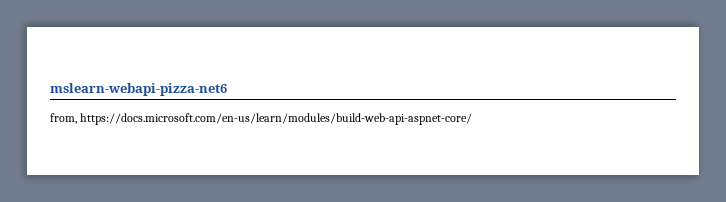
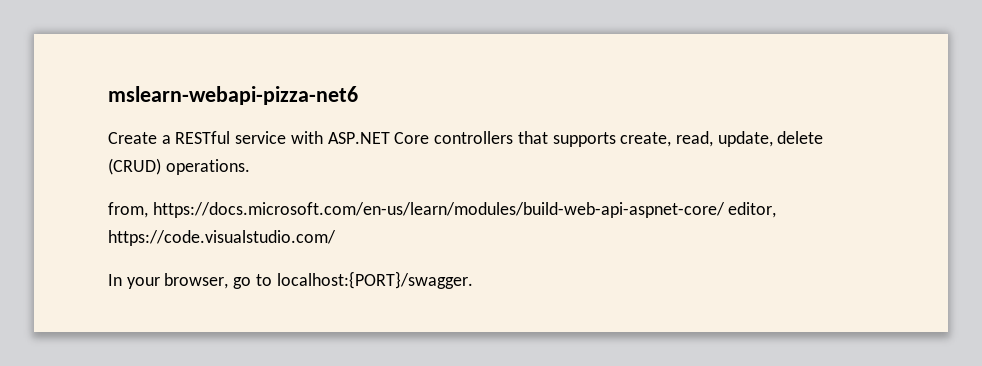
- from, https://docs.microsoft.com/en-us/learn/modules/build-web-api-aspnet-core/
+ Create a RESTful service with ASP.NET Core controllers that supports create, read, update, delete (CRUD) operations.
+ from, https://docs.microsoft.com/en-us/learn/modules/build-web-api-aspnet-core/ editor, https://code.visualstudio.com/
+ In your browser, go to localhost:{PORT}/swagger.

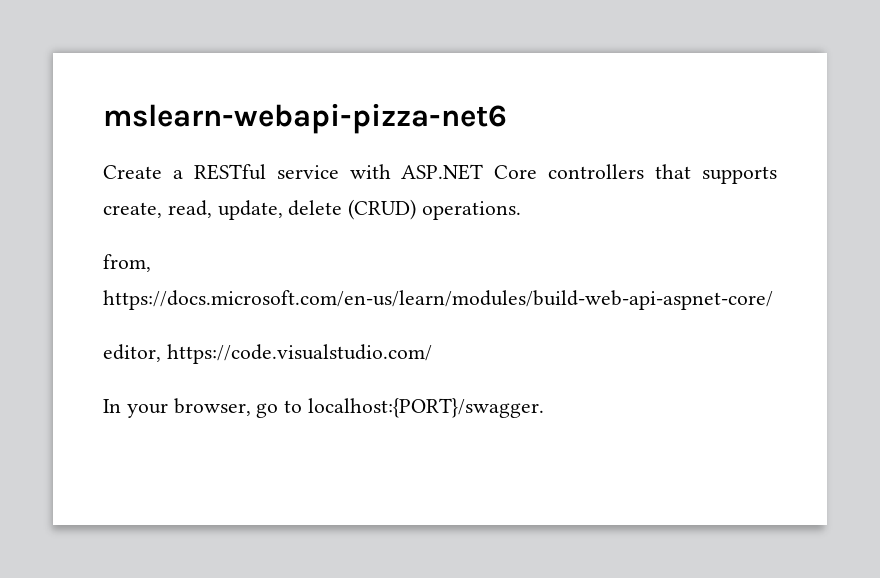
- from, https://docs.microsoft.com/en-us/learn/modules/build-web-api-aspnet-core/ editor, https://code.visualstudio.com/
+ from, https://docs.microsoft.com/en-us/learn/modules/build-web-api-aspnet-core/
+ editor, https://code.visualstudio.com/

